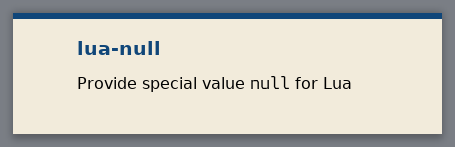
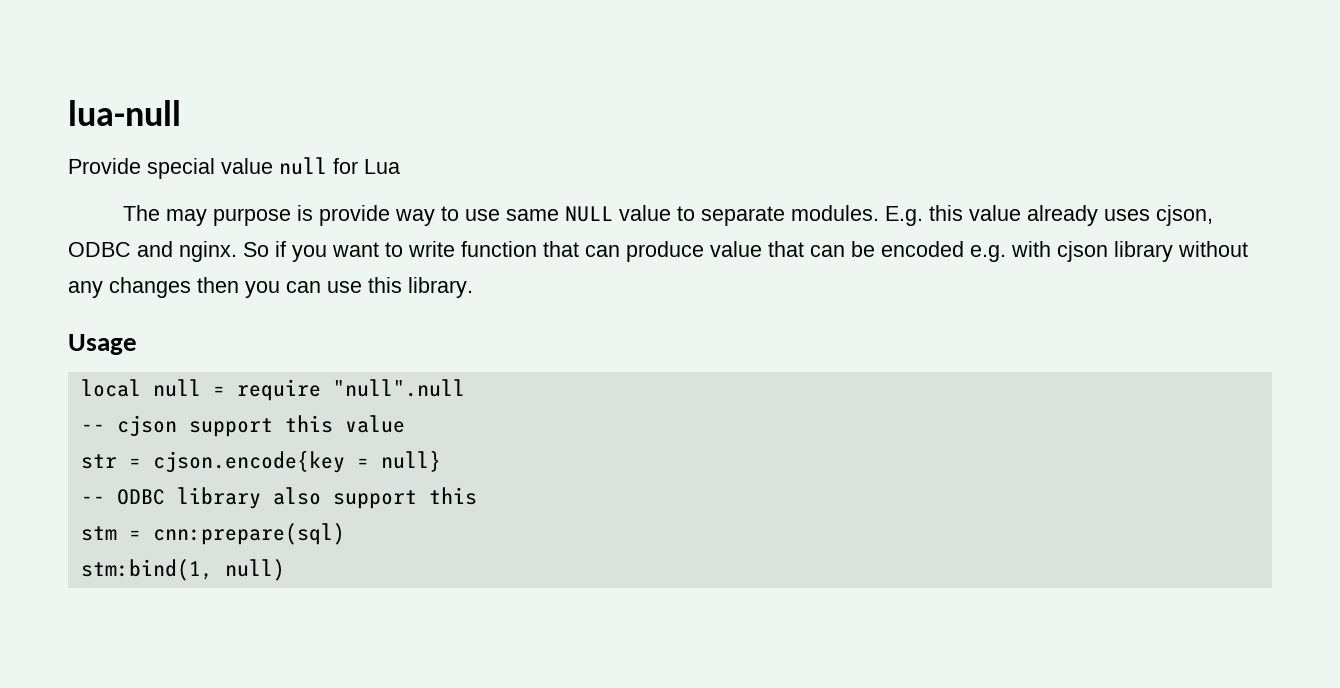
+ The may purpose is provide way to use same NULL value to separate modules. E.g. this value already uses cjson, ODBC and nginx. So if you want to write function that can produce value that can be encoded e.g. with cjson library without any changes then you can use this library.
+ Usage
+ local null = require "null".null
+ -- cjson support this value
+ str = cjson.encode{key = null}
+ -- ODBC library also support this
+ stm = cnn:prepare(sql)
+ stm:bind(1, null)

